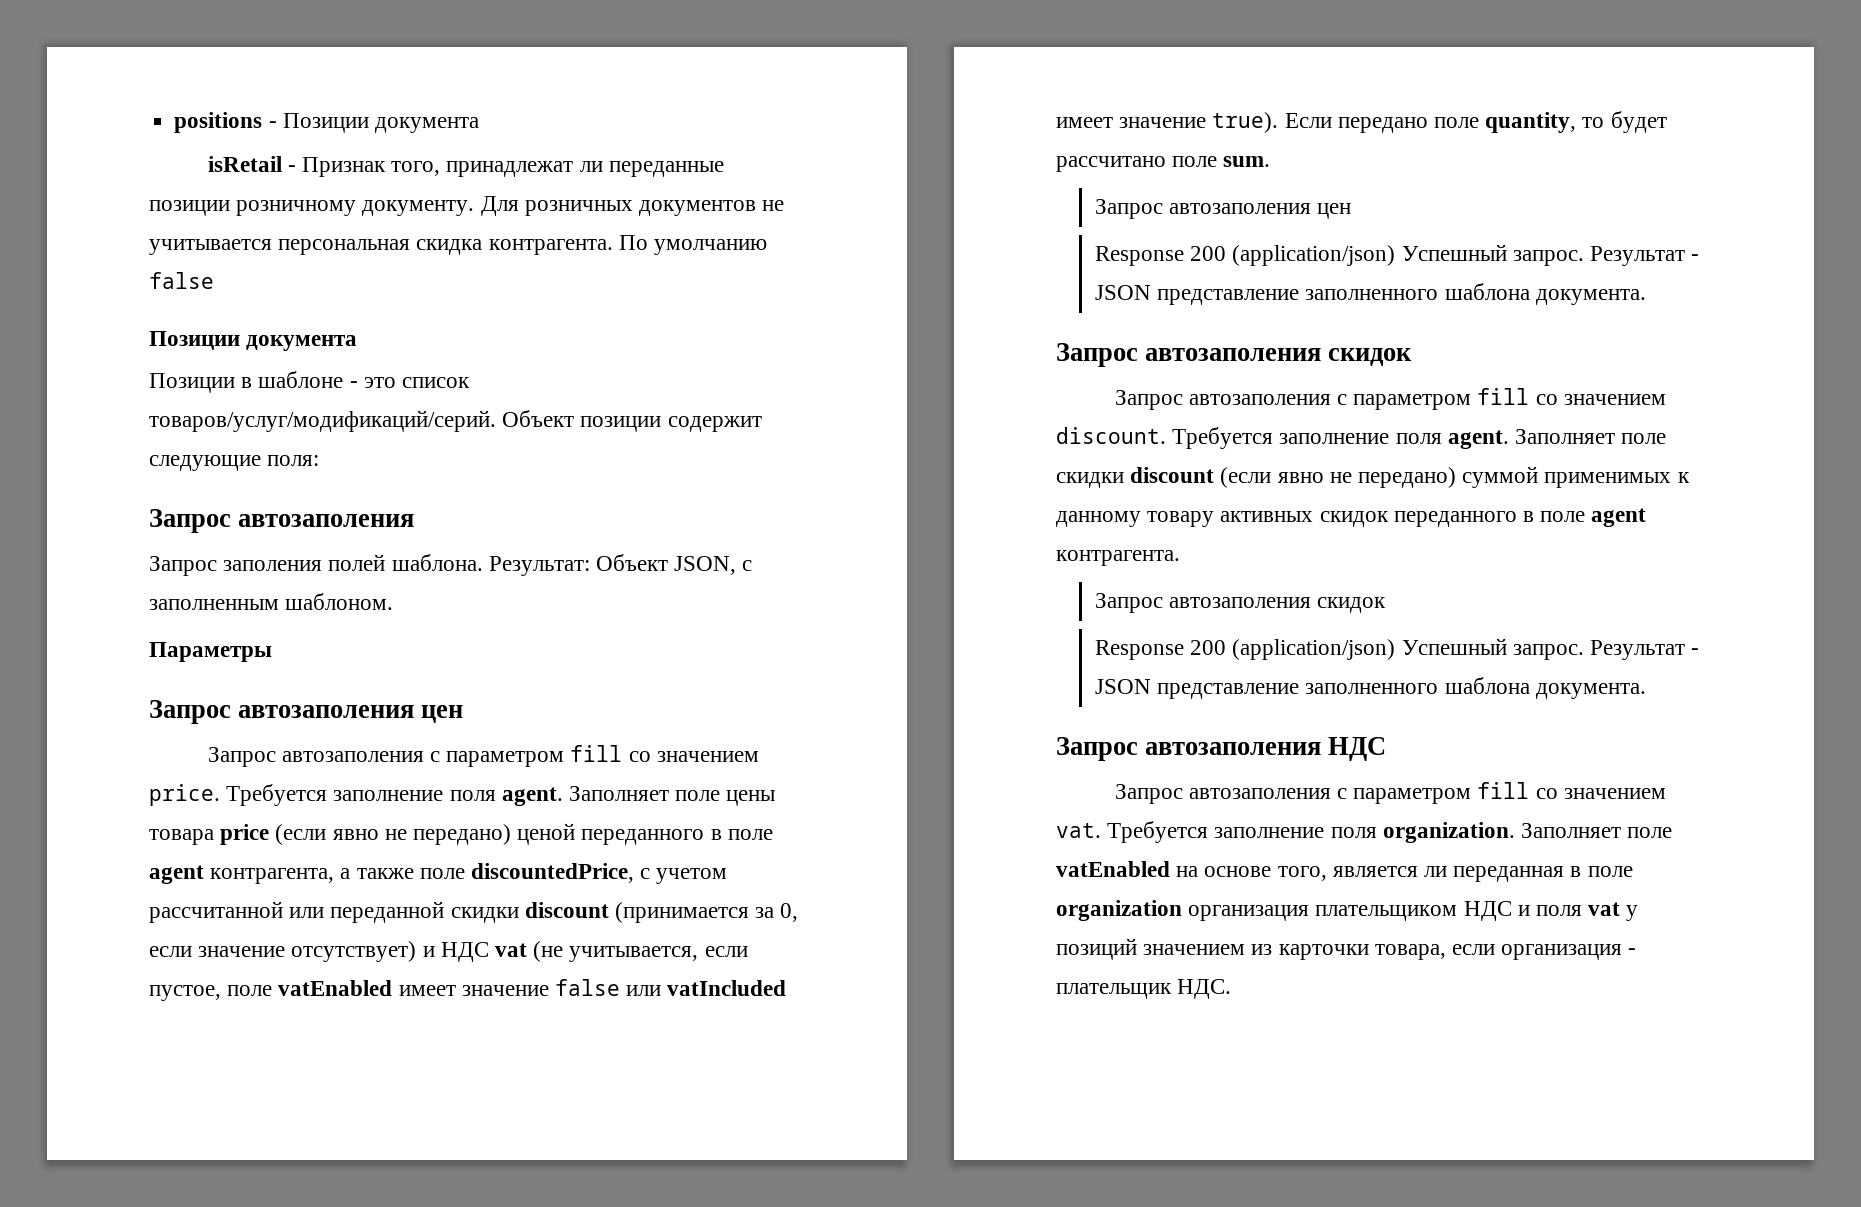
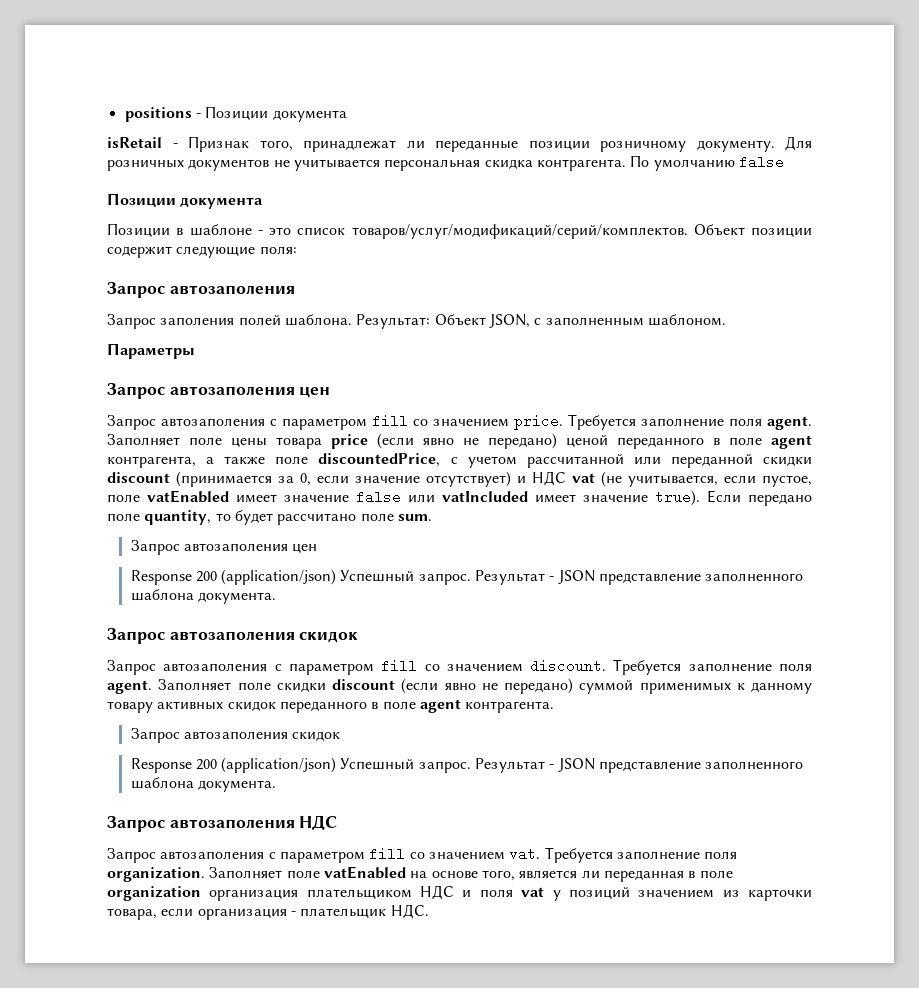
- Позиции в шаблоне - это список товаров/услуг/модификаций/серий.
+ Позиции в шаблоне - это список товаров/услуг/модификаций/серий/комплектов.

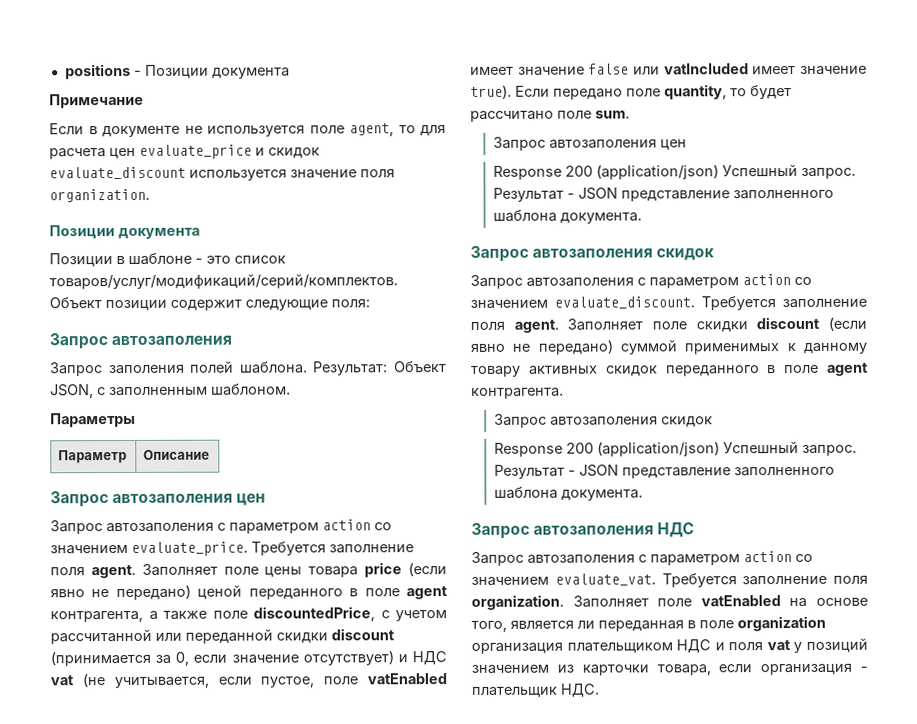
- isRetail - Признак того, принадлежат ли переданные позиции розничному документу. Для розничных документов не учитывается персональная скидка контрагента. По умолчанию false
+ Примечание
+ Если в документе не используется поле agent, то для расчета цен evaluate_price и скидок evaluate_discount используется значение поля organization.
+ Параметр | Описание
- Запрос автозаполения с параметром fill со значением price.
+ Запрос автозаполения с параметром action со значением evaluate_price.
- Запрос автозаполения с параметром fill со значением discount.
+ Запрос автозаполения с параметром action со значением evaluate_discount.
- Запрос автозаполения с параметром fill со значением vat.
+ Запрос автозаполения с параметром action со значением evaluate_vat.

